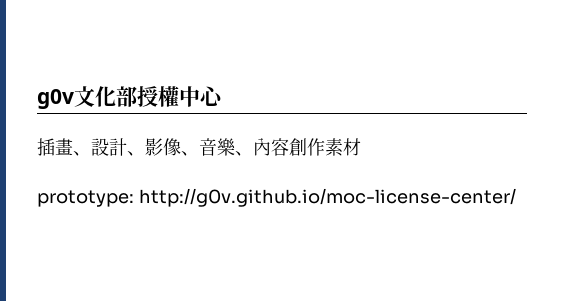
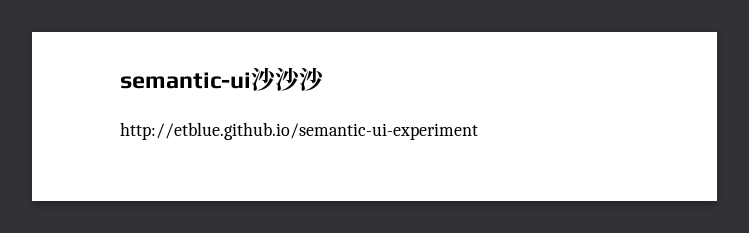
- g0v文化部授權中心
- 插畫、設計、影像、音樂、內容創作素材
- prototype: http://g0v.github.io/moc-license-center/
+ semantic-ui沙沙沙
+ http://etblue.github.io/semantic-ui-experiment

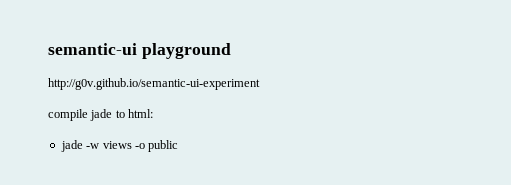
- semantic-ui沙沙沙
- http://etblue.github.io/semantic-ui-experiment
+ semantic-ui playground
+ http://g0v.github.io/semantic-ui-experiment
+ compile jade to html:
+ jade -w views -o public

